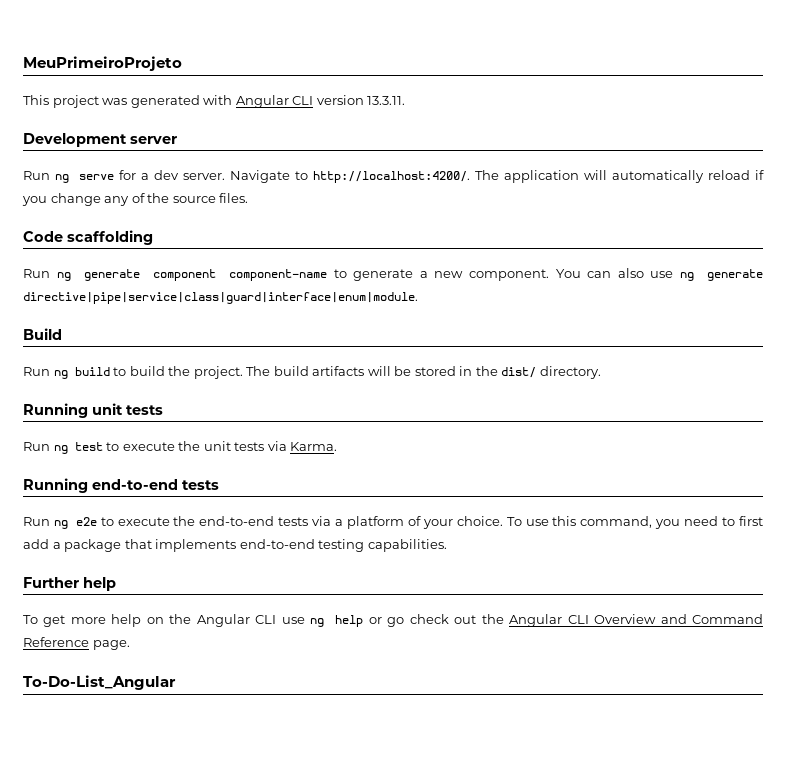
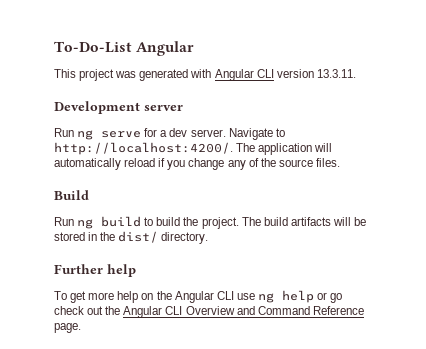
- MeuPrimeiroProjeto
+ To-Do-List Angular
- Code scaffolding
- Run ng generate component component-name to generate a new component. You can also use ng generate directive|pipe|service|class|guard|interface|enum|module.
- Running unit tests
- Run ng test to execute the unit tests via Karma.
- Running end-to-end tests
- Run ng e2e to execute the end-to-end tests via a platform of your choice. To use this command, you need to first add a package that implements end-to-end testing capabilities.
- To-Do-List_Angular

